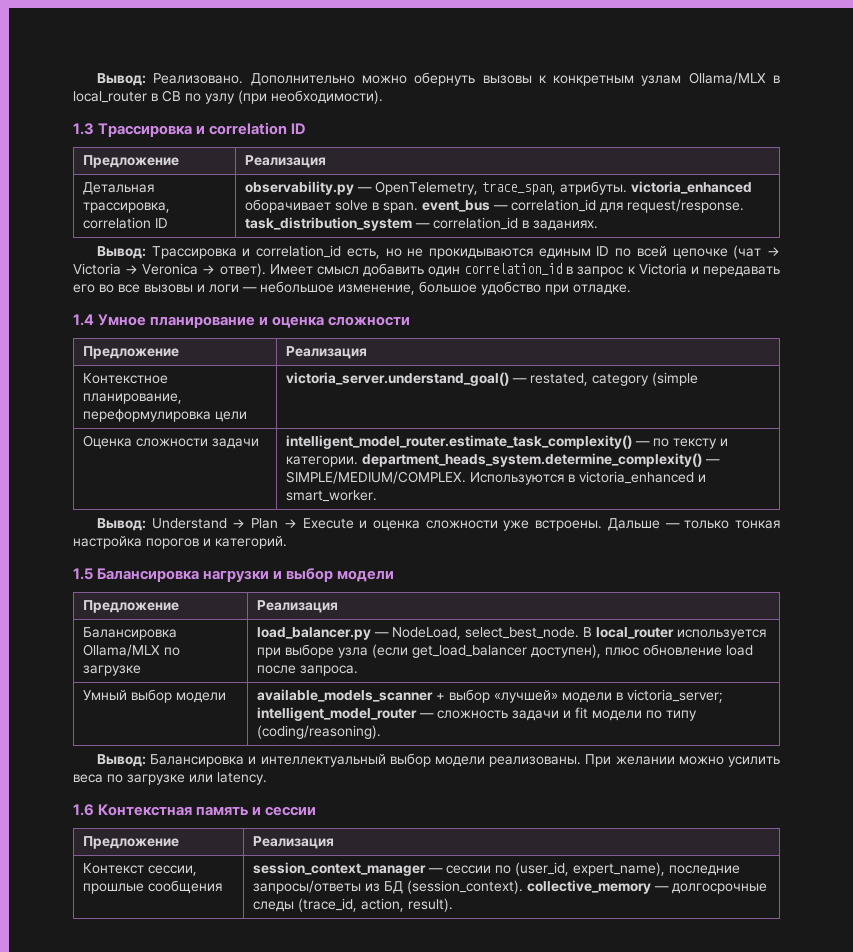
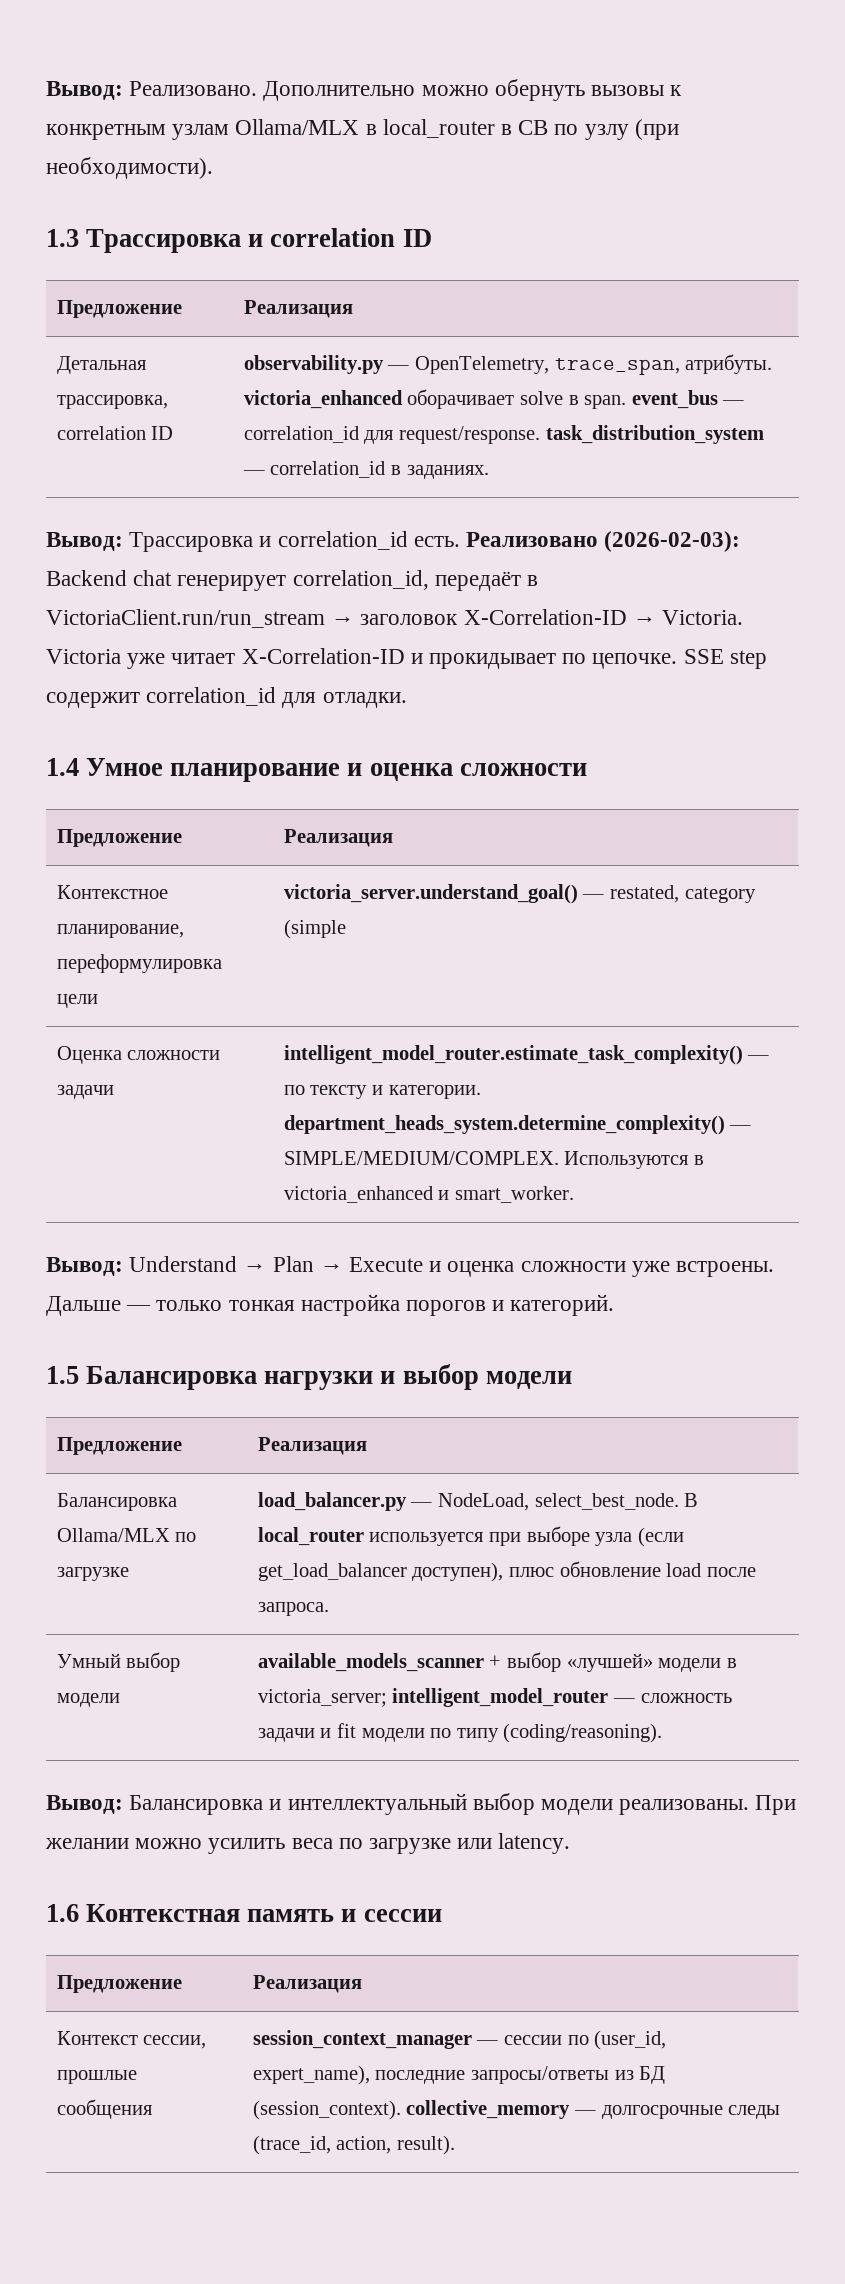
- Вывод: Трассировка и correlation_id есть, но не прокидываются единым ID по всей цепочке (чат → Victoria → Veronica → ответ). Имеет смысл добавить один correlation_id в запрос к Victoria и передавать его во все вызовы и логи — небольшое изменение, большое удобство при отладке.
+ Вывод: Трассировка и correlation_id есть. Реализовано (2026-02-03): Backend chat генерирует correlation_id, передаёт в VictoriaClient.run/run_stream → заголовок X-Correlation-ID → Victoria. Victoria уже читает X-Correlation-ID и прокидывает по цепочке. SSE step содержит correlation_id для отладки.

